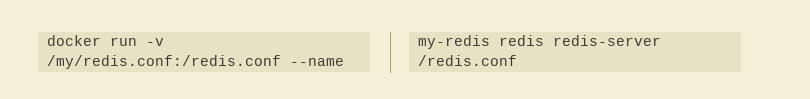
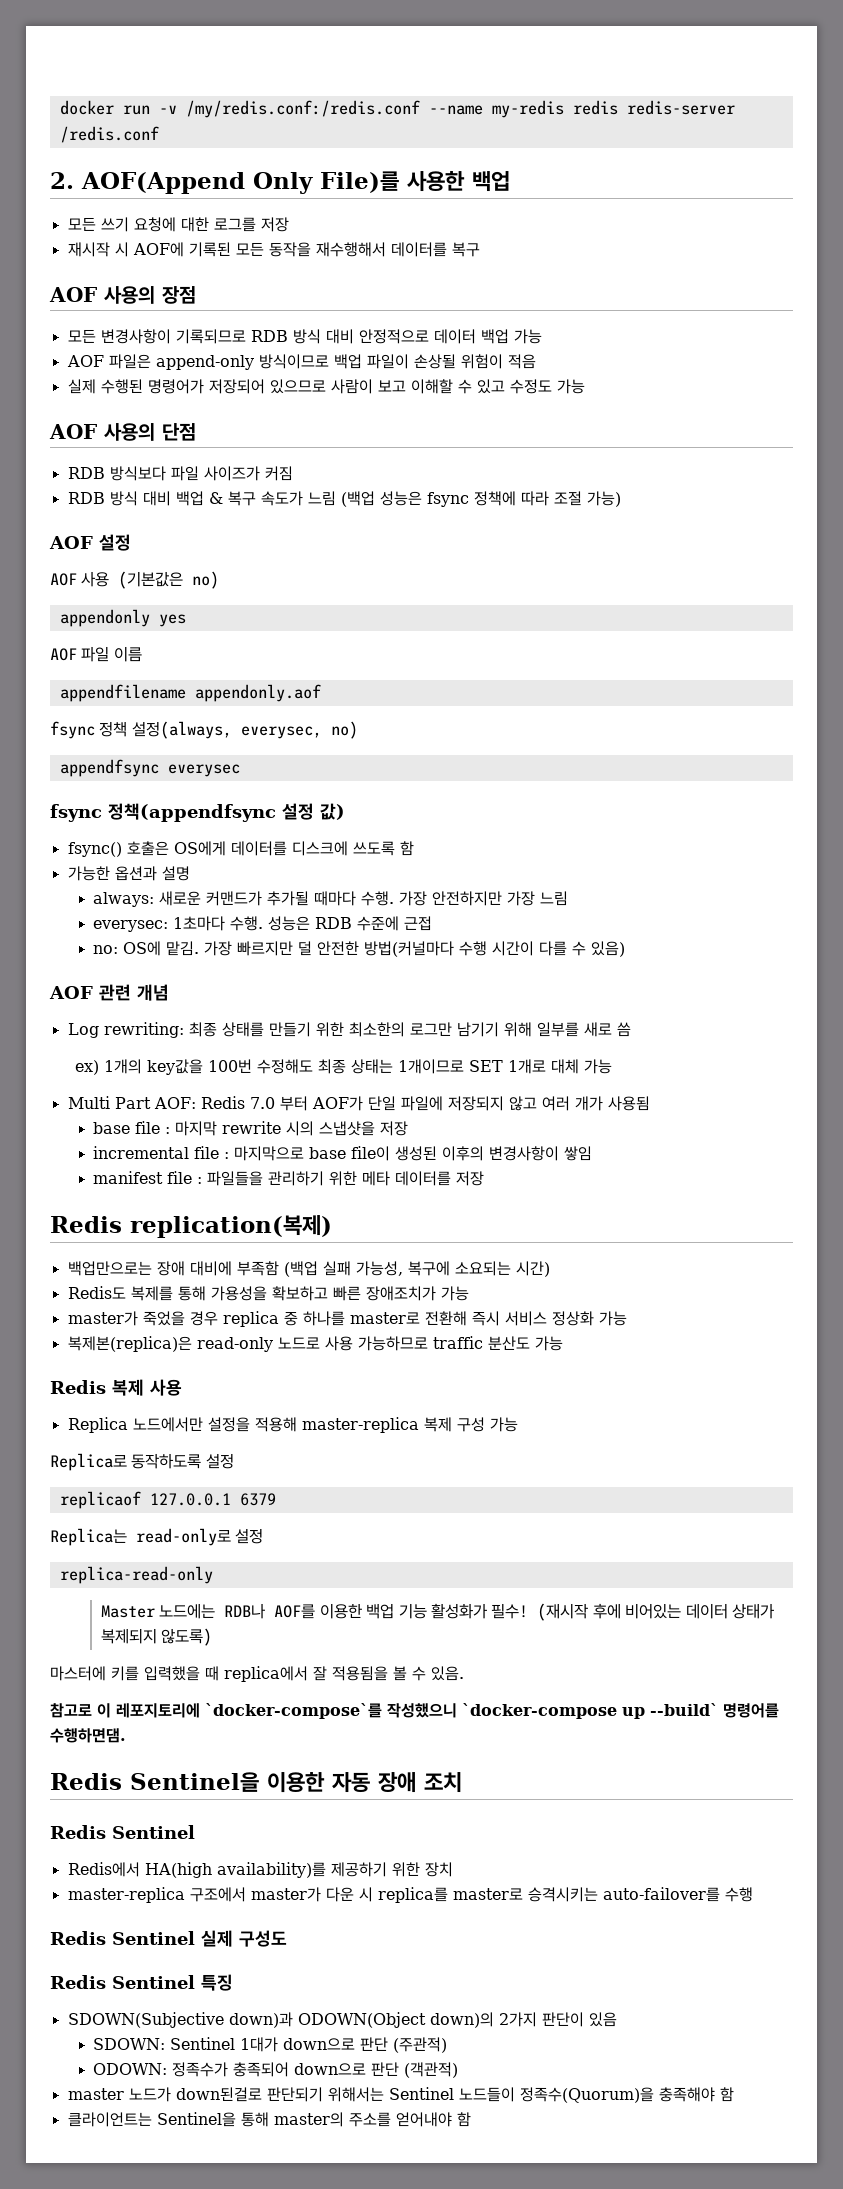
+ 2. AOF(Append Only File)를 사용한 백업
+ 모든 쓰기 요청에 대한 로그를 저장
+ 재시작 시 AOF에 기록된 모든 동작을 재수행해서 데이터를 복구
+ AOF 사용의 장점
+ 모든 변경사항이 기록되므로 RDB 방식 대비 안정적으로 데이터 백업 가능
+ AOF 파일은 append-only 방식이므로 백업 파일이 손상될 위험이 적음
+ 실제 수행된 명령어가 저장되어 있으므로 사람이 보고 이해할 수 있고 수정도 가능
+ AOF 사용의 단점
+ RDB 방식보다 파일 사이즈가 커짐
+ RDB 방식 대비 백업 & 복구 속도가 느림 (백업 성능은 fsync 정책에 따라 조절 가능)
+ AOF 설정
+ AOF 사용 (기본값은 no)
+ appendonly yes
+ AOF 파일 이름
+ appendfilename appendonly.aof
+ fsync 정책 설정(always, everysec, no)
+ appendfsync everysec
+ fsync 정책(appendfsync 설정 값)
+ fsync() 호출은 OS에게 데이터를 디스크에 쓰도록 함
+ 가능한 옵션과 설명
+ always: 새로운 커맨드가 추가될 때마다 수행. 가장 안전하지만 가장 느림
+ everysec: 1초마다 수행. 성능은 RDB 수준에 근접
+ no: OS에 맡김. 가장 빠르지만 덜 안전한 방법(커널마다 수행 시간이 다를 수 있음)
+ AOF 관련 개념
+ Log rewriting: 최종 상태를 만들기 위한 최소한의 로그만 남기기 위해 일부를 새로 씀
+ ex) 1개의 key값을 100번 수정해도 최종 상태는 1개이므로 SET 1개로 대체 가능
+ Multi Part AOF: Redis 7.0 부터 AOF가 단일 파일에 저장되지 않고 여러 개가 사용됨
+ base file : 마지막 rewrite 시의 스냅샷을 저장
+ incremental file : 마지막으로 base file이 생성된 이후의 변경사항이 쌓임
+ manifest file : 파일들을 관리하기 위한 메타 데이터를 저장
+ Redis replication(복제)
+ 백업만으로는 장애 대비에 부족함 (백업 실패 가능성, 복구에 소요되는 시간)
+ Redis도 복제를 통해 가용성을 확보하고 빠른 장애조치가 가능
+ master가 죽었을 경우 replica 중 하나를 master로 전환해 즉시 서비스 정상화 가능
+ 복제본(replica)은 read-only 노드로 사용 가능하므로 traffic 분산도 가능
+ Redis 복제 사용
+ Replica 노드에서만 설정을 적용해 master-replica 복제 구성 가능
+ Replica로 동작하도록 설정
+ replicaof 127.0.0.1 6379
+ Replica는 read-only로 설정
+ replica-read-only
+ Master 노드에는 RDB나 AOF를 이용한 백업 기능 활성화가 필수! (재시작 후에 비어있는 데이터 상태가 복제되지 않도록)
+ 마스터에 키를 입력했을 때 replica에서 잘 적용됨을 볼 수 있음.
+ 참고로 이 레포지토리에 `docker-compose`를 작성했으니 `docker-compose up --build` 명령어를 수행하면댐.
+ Redis Sentinel을 이용한 자동 장애 조치
+ Redis Sentinel
+ Redis에서 HA(high availability)를 제공하기 위한 장치
+ master-replica 구조에서 master가 다운 시 replica를 master로 승격시키는 auto-failover를 수행
+ Redis Sentinel 실제 구성도
+ Redis Sentinel 특징
+ SDOWN(Subjective down)과 ODOWN(Object down)의 2가지 판단이 있음
+ SDOWN: Sentinel 1대가 down으로 판단 (주관적)
+ ODOWN: 정족수가 충족되어 down으로 판단 (객관적)
+ master 노드가 down된걸로 판단되기 위해서는 Sentinel 노드들이 정족수(Quorum)을 충족해야 함
+ 클라이언트는 Sentinel을 통해 master의 주소를 얻어내야 함

